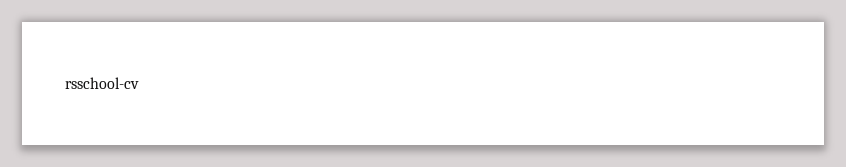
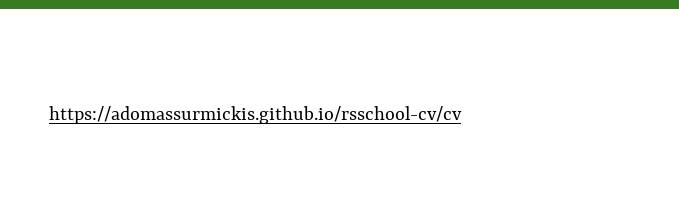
- rsschool-cv
+ https://adomassurmickis.github.io/rsschool-cv/cv

